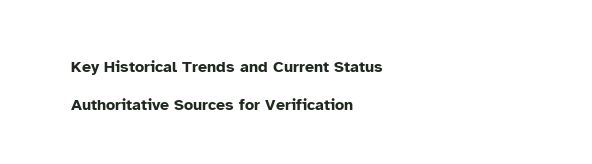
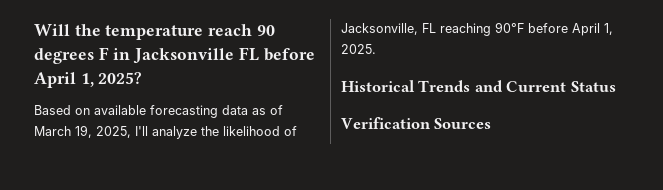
- Key Historical Trends and Current Status
+ Will the temperature reach 90 degrees F in Jacksonville FL before April 1, 2025?
+ Based on available forecasting data as of March 19, 2025, I'll analyze the likelihood of Jacksonville, FL reaching 90°F before April 1, 2025.
+ Historical Trends and Current Status
- Authoritative Sources for Verification
+ Verification Sources

